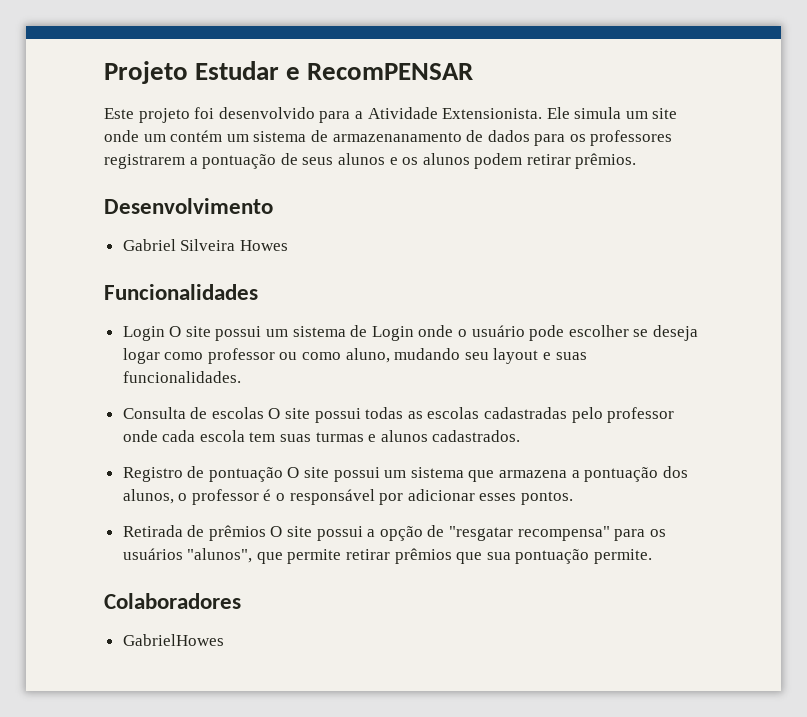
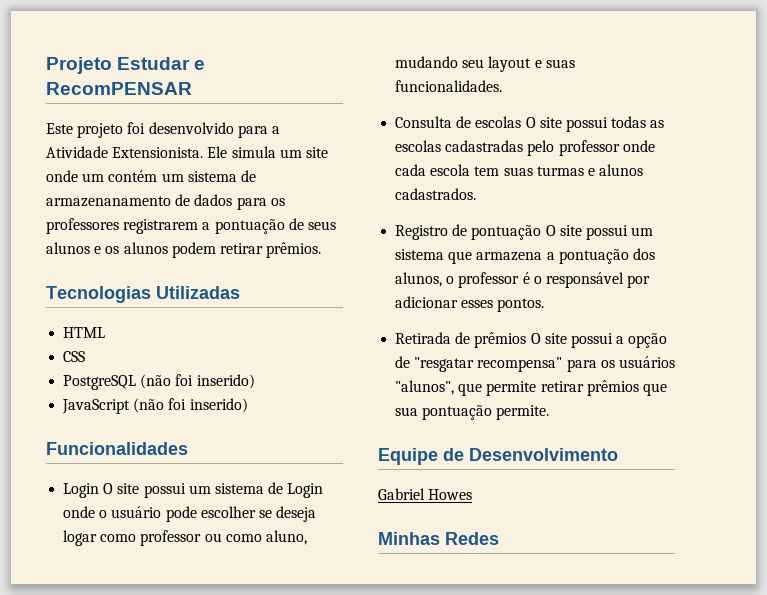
- Desenvolvimento
- Gabriel Silveira Howes
+ Tecnologias Utilizadas
+ HTML
+ CSS
+ PostgreSQL (não foi inserido)
+ JavaScript (não foi inserido)
- Colaboradores
- GabrielHowes
+ Equipe de Desenvolvimento
+ Gabriel Howes
+ Minhas Redes

